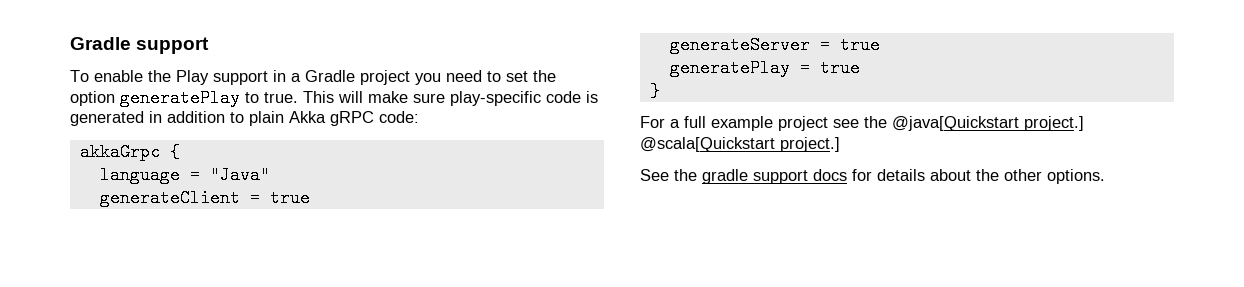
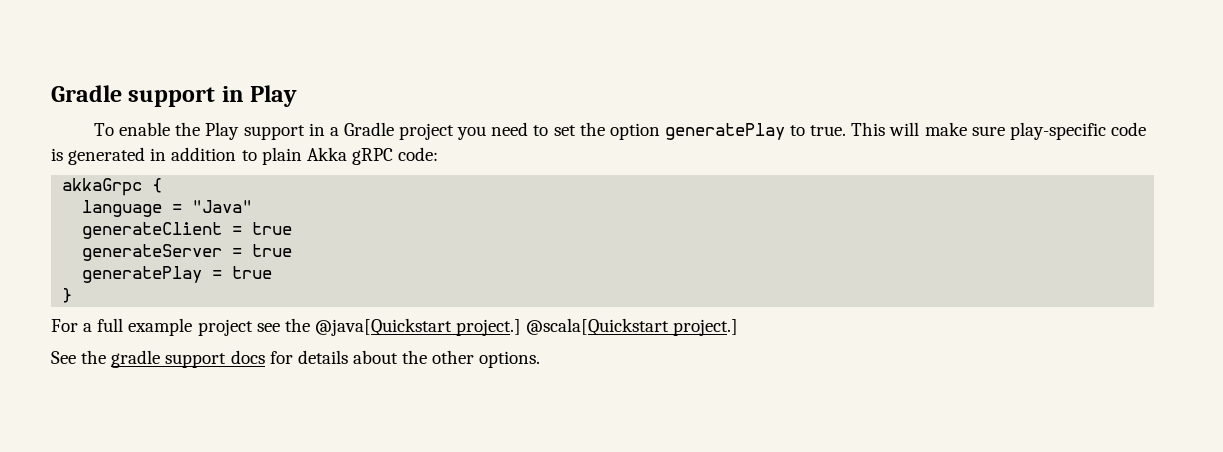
- Gradle support
+ Gradle support in Play

